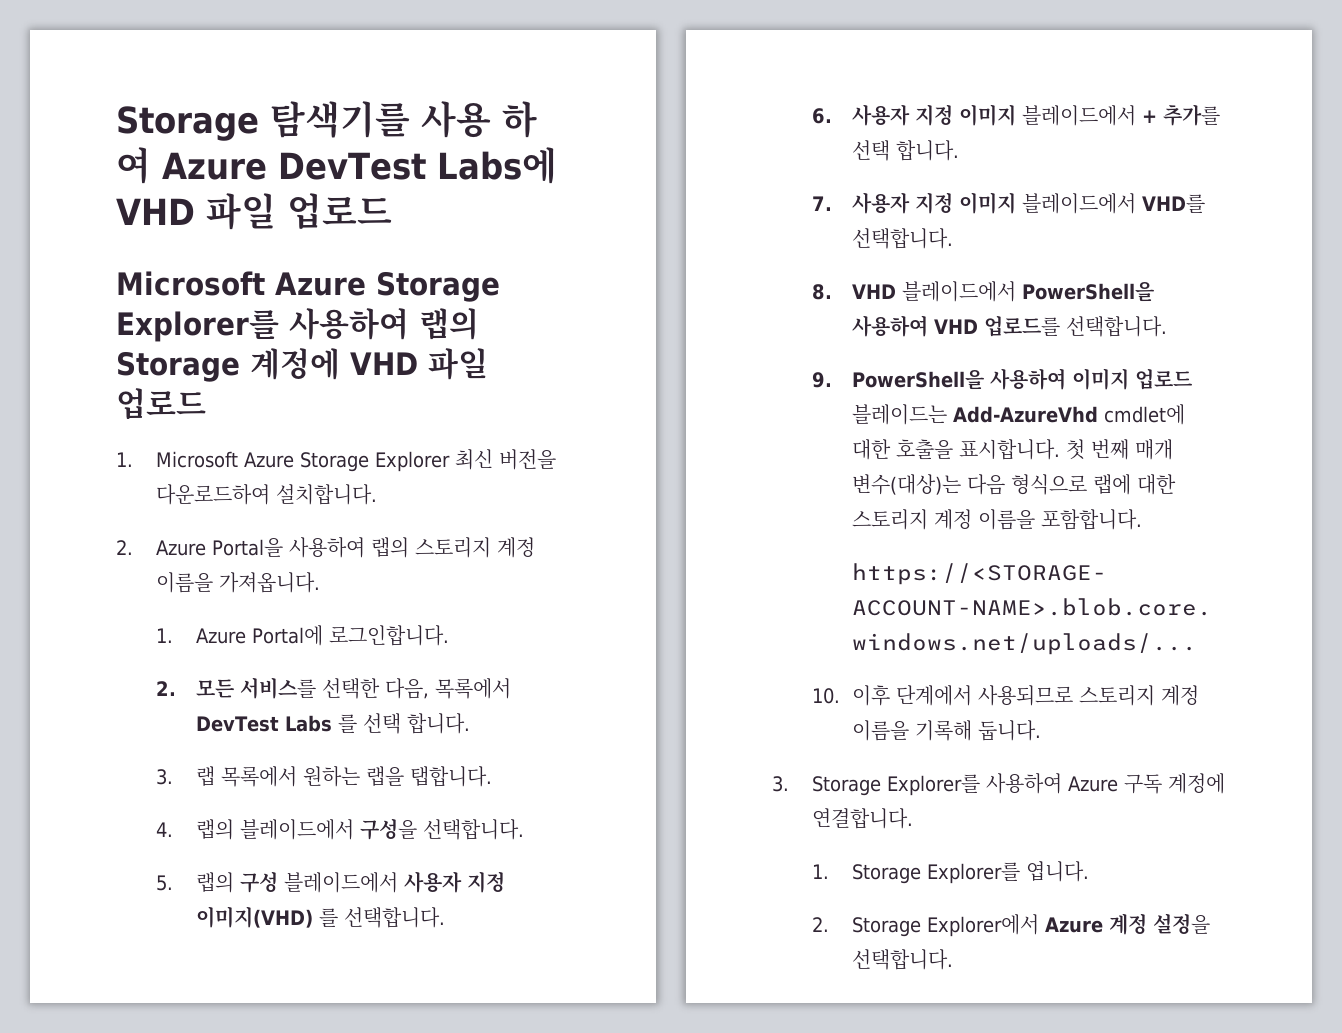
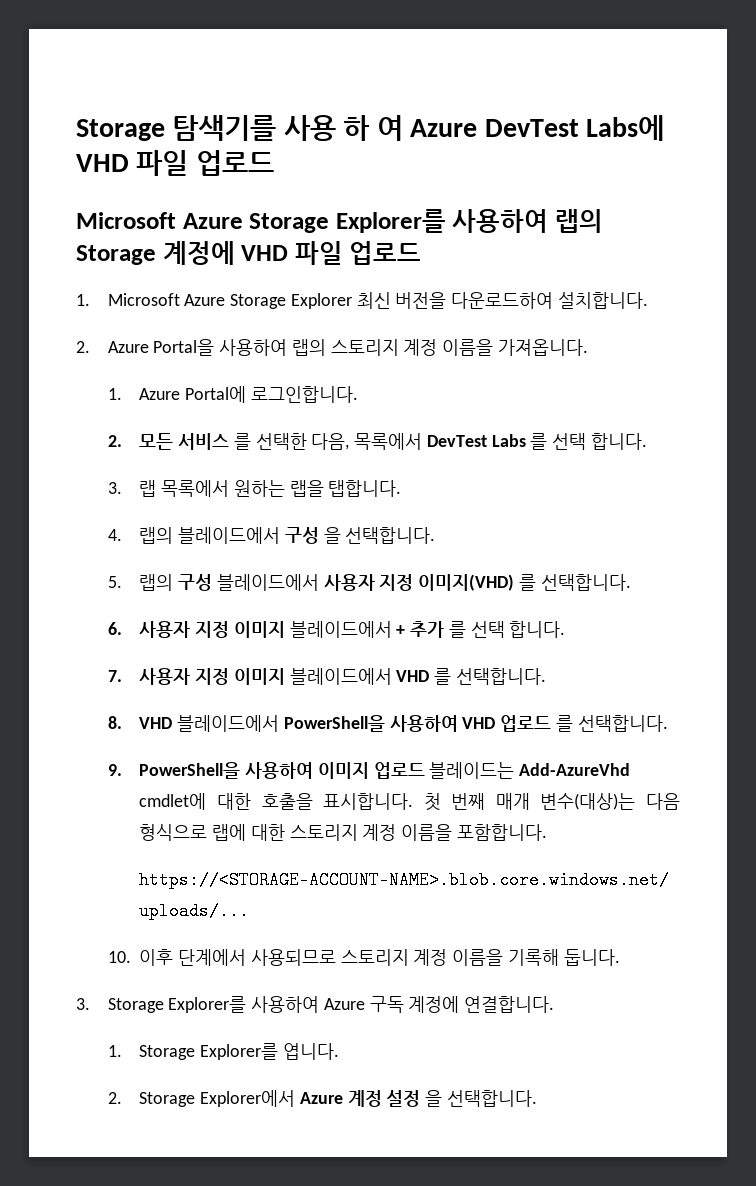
- 2. 모든 서비스를 선택한 다음, 목록에서 DevTest Labs 를 선택 합니다.
+ 2. 모든 서비스 를 선택한 다음, 목록에서 DevTest Labs 를 선택 합니다.
- 4. 랩의 블레이드에서 구성을 선택합니다.
+ 4. 랩의 블레이드에서 구성 을 선택합니다.
- 6. 사용자 지정 이미지 블레이드에서 + 추가를 선택 합니다.
+ 6. 사용자 지정 이미지 블레이드에서 + 추가 를 선택 합니다.
- 7. 사용자 지정 이미지 블레이드에서 VHD를 선택합니다.
+ 7. 사용자 지정 이미지 블레이드에서 VHD 를 선택합니다.
- 8. VHD 블레이드에서 PowerShell을 사용하여 VHD 업로드를 선택합니다.
+ 8. VHD 블레이드에서 PowerShell을 사용하여 VHD 업로드 를 선택합니다.
- 2. Storage Explorer에서 Azure 계정 설정을 선택합니다.
+ 2. Storage Explorer에서 Azure 계정 설정 을 선택합니다.

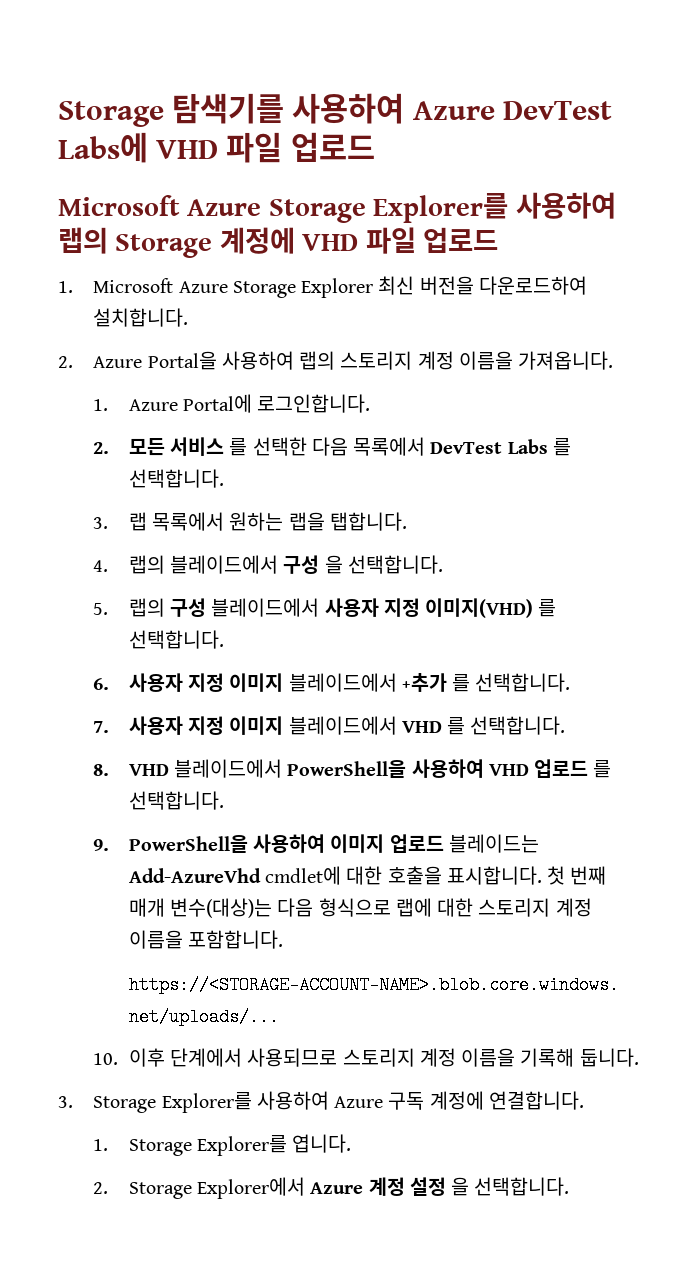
- Storage 탐색기를 사용 하 여 Azure DevTest Labs에 VHD 파일 업로드
+ Storage 탐색기를 사용하여 Azure DevTest Labs에 VHD 파일 업로드
- 2. 모든 서비스 를 선택한 다음, 목록에서 DevTest Labs 를 선택 합니다.
+ 2. 모든 서비스 를 선택한 다음 목록에서 DevTest Labs 를 선택합니다.
- 6. 사용자 지정 이미지 블레이드에서 + 추가 를 선택 합니다.
+ 6. 사용자 지정 이미지 블레이드에서 +추가 를 선택합니다.

